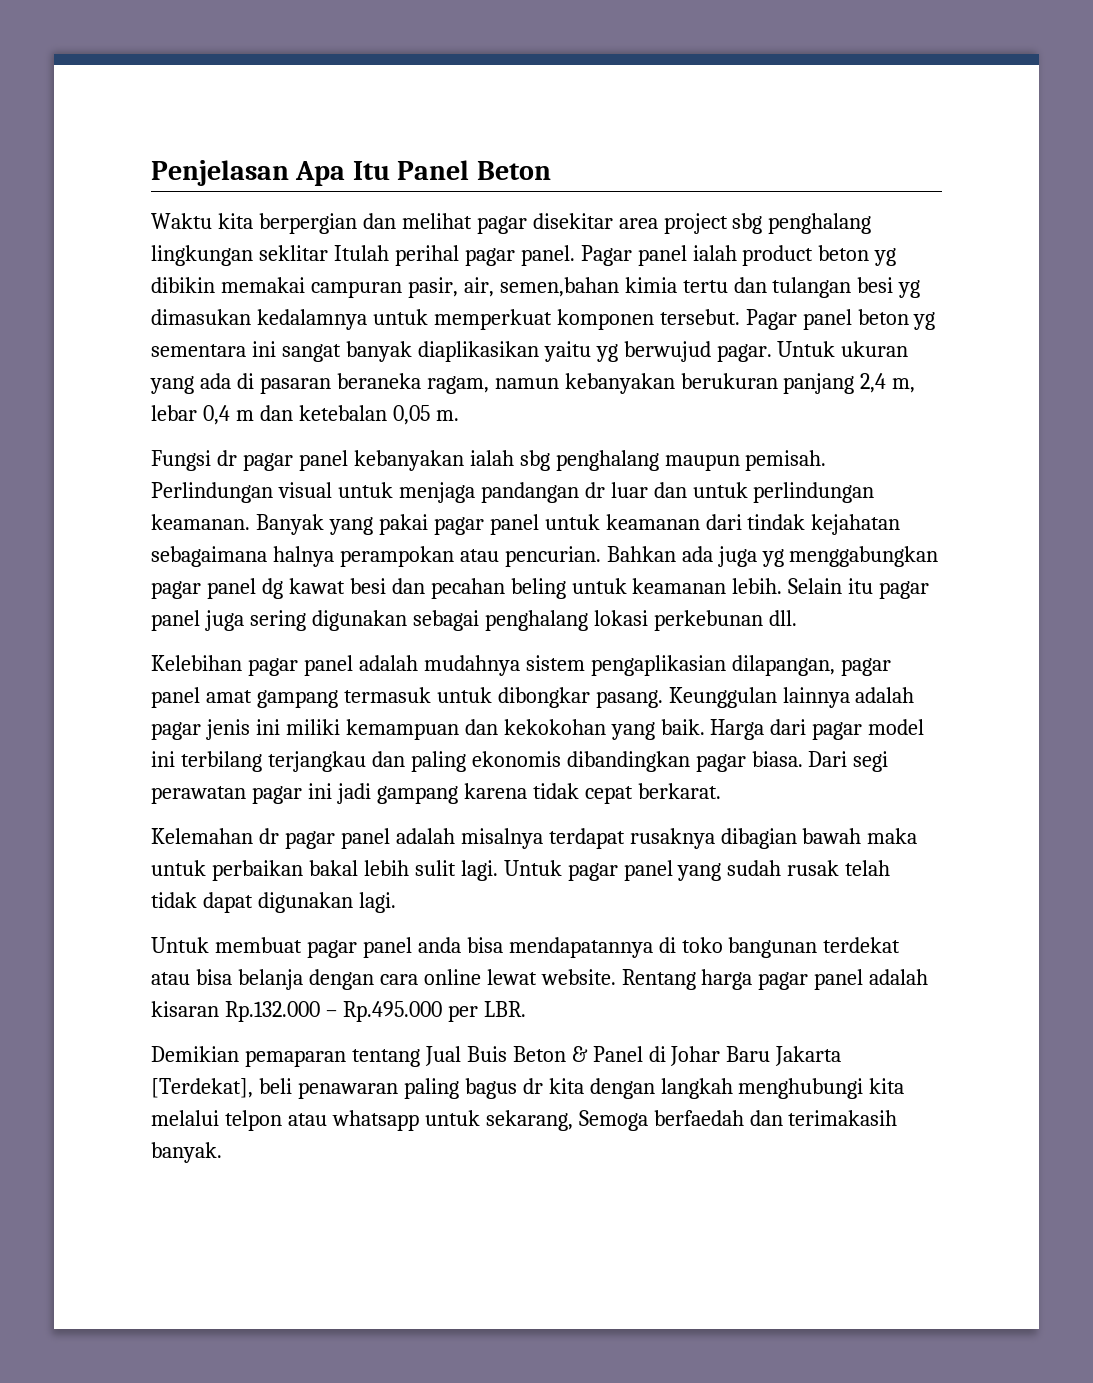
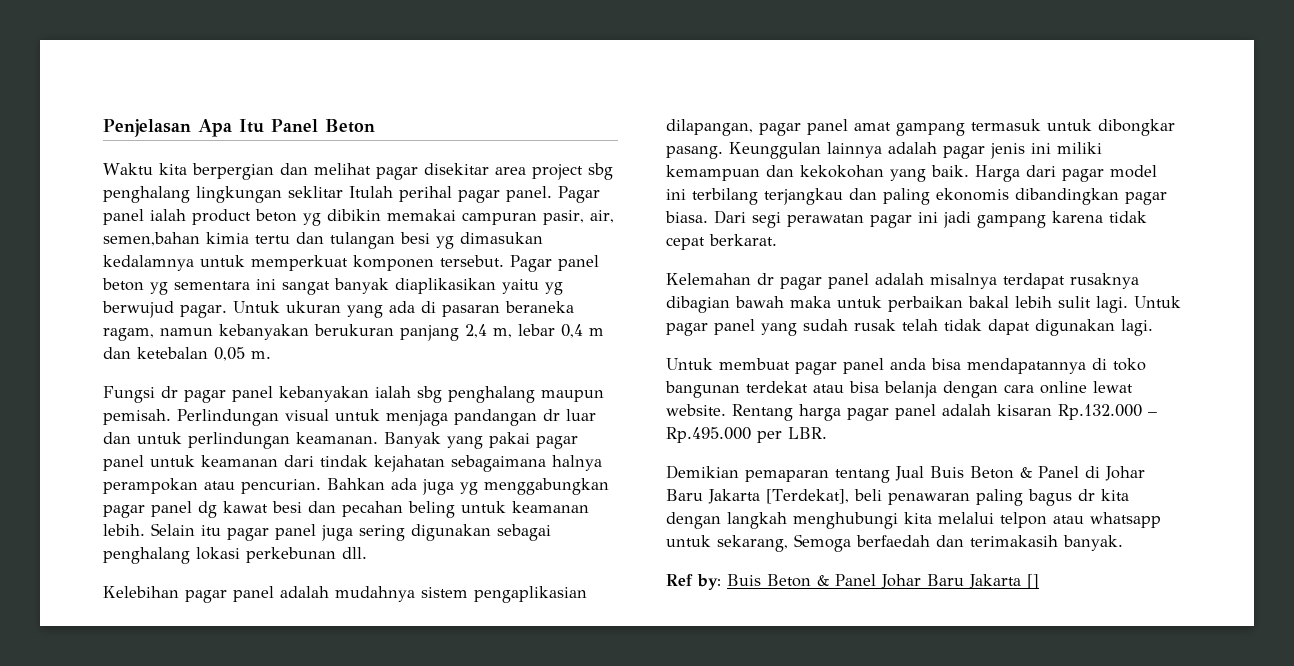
+ Ref by: Buis Beton & Panel Johar Baru Jakarta []

